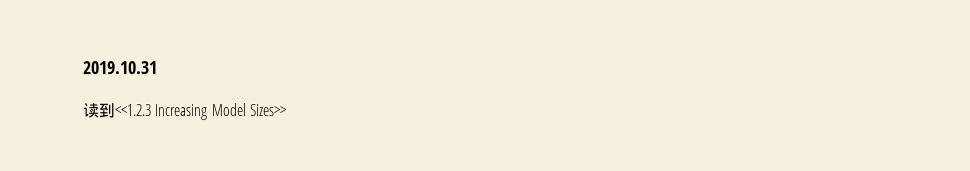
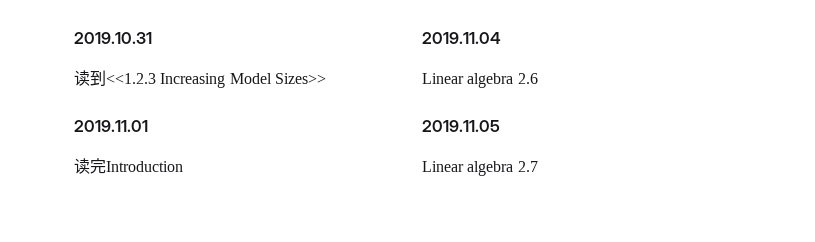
+ 2019.11.01
+ 读完Introduction
+ 2019.11.04
+ Linear algebra 2.6
+ 2019.11.05
+ Linear algebra 2.7

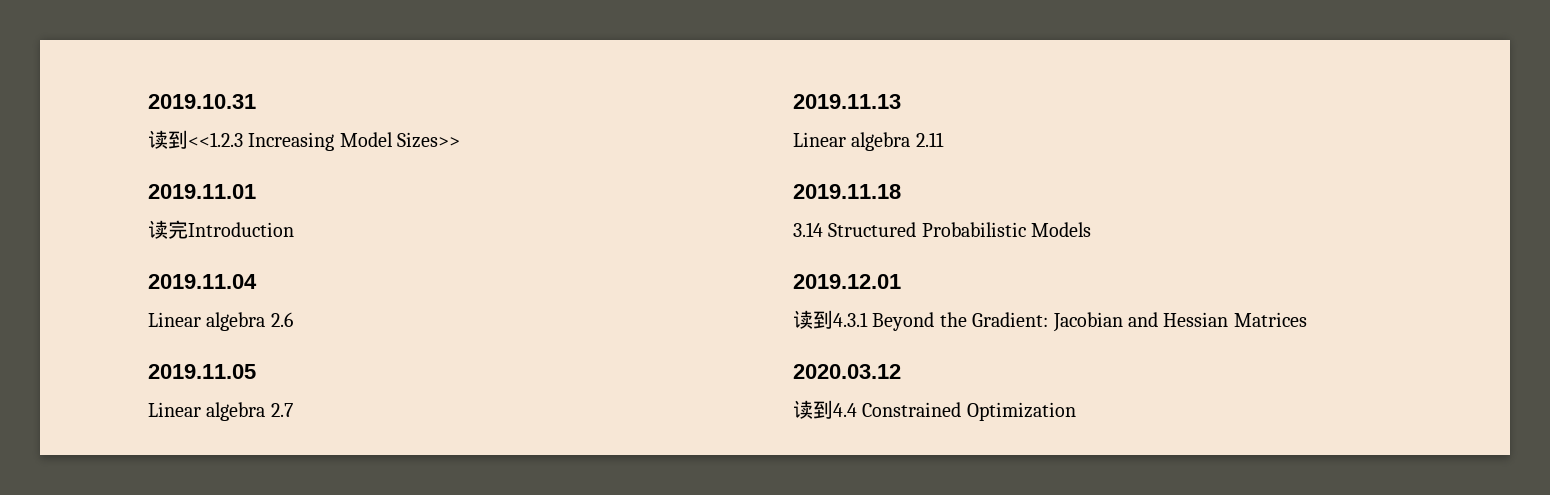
+ 2019.11.13
+ Linear algebra 2.11
+ 2019.11.18
+ 3.14 Structured Probabilistic Models
+ 2019.12.01
+ 读到4.3.1 Beyond the Gradient: Jacobian and Hessian Matrices
+ 2020.03.12
+ 读到4.4 Constrained Optimization

